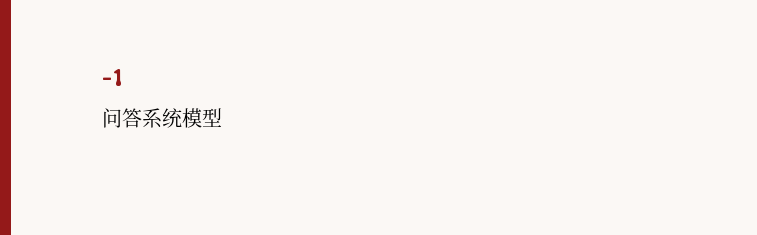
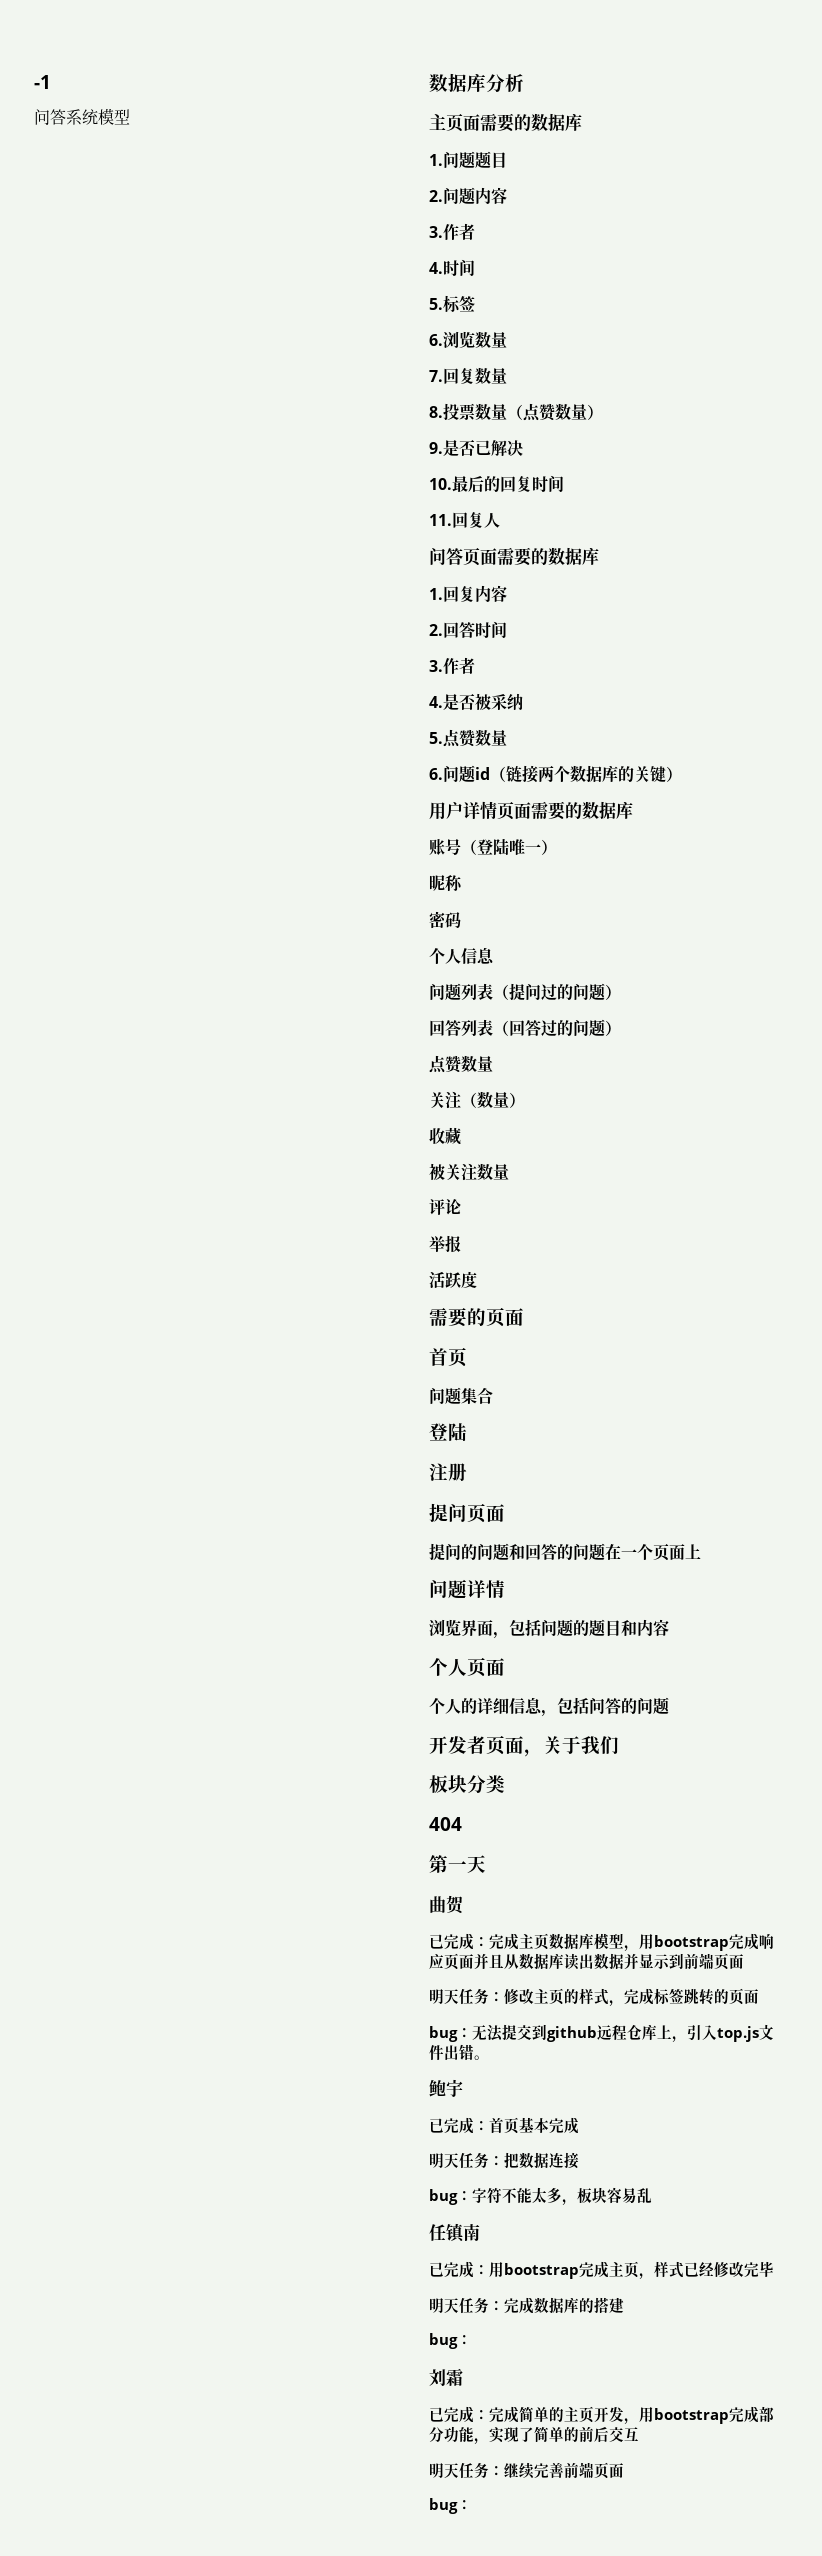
+ 数据库分析
+ 主页面需要的数据库
+ 1.问题题目
+ 2.问题内容
+ 3.作者
+ 4.时间
+ 5.标签
+ 6.浏览数量
+ 7.回复数量
+ 8.投票数量（点赞数量）
+ 9.是否已解决
+ 10.最后的回复时间
+ 11.回复人
+ 问答页面需要的数据库
+ 1.回复内容
+ 2.回答时间
+ 3.作者
+ 4.是否被采纳
+ 5.点赞数量
+ 6.问题id（链接两个数据库的关键）
+ 用户详情页面需要的数据库
+ 账号（登陆唯一）
+ 昵称
+ 密码
+ 个人信息
+ 问题列表（提问过的问题）
+ 回答列表（回答过的问题）
+ 点赞数量
+ 关注（数量）
+ 收藏
+ 被关注数量
+ 评论
+ 举报
+ 活跃度
+ 需要的页面
+ 首页
+ 问题集合
+ 登陆
+ 注册
+ 提问页面
+ 提问的问题和回答的问题在一个页面上
+ 问题详情
+ 浏览界面，包括问题的题目和内容
+ 个人页面
+ 个人的详细信息，包括问答的问题
+ 开发者页面，关于我们
+ 板块分类
+ 404
+ 第一天
+ 曲贺
+ 已完成：完成主页数据库模型，用bootstrap完成响应页面并且从数据库读出数据并显示到前端页面
+ 明天任务：修改主页的样式，完成标签跳转的页面
+ bug：无法提交到github远程仓库上，引入top.js文件出错。
+ 鲍宇
+ 已完成：首页基本完成
+ 明天任务：把数据连接
+ bug：字符不能太多，板块容易乱
+ 任镇南
+ 已完成：用bootstrap完成主页，样式已经修改完毕
+ 明天任务：完成数据库的搭建
+ bug：
+ 刘霜
+ 已完成：完成简单的主页开发，用bootstrap完成部分功能，实现了简单的前后交互
+ 明天任务：继续完善前端页面
+ bug：

